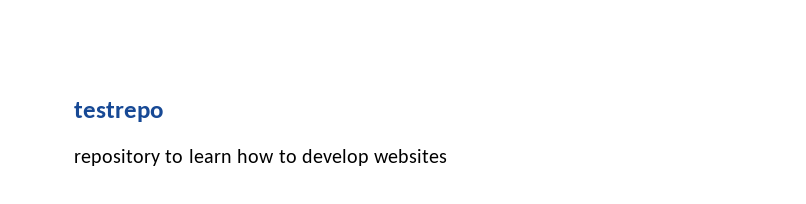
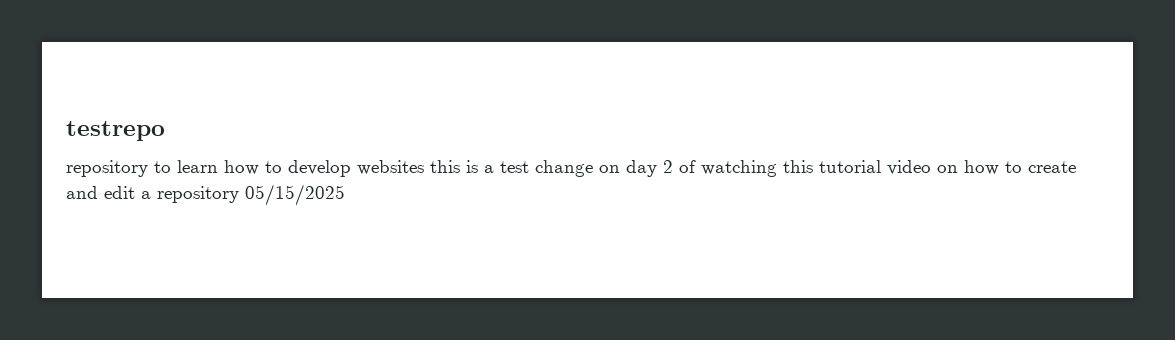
- repository to learn how to develop websites
+ repository to learn how to develop websites this is a test change on day 2 of watching this tutorial video on how to create and edit a repository 05/15/2025

